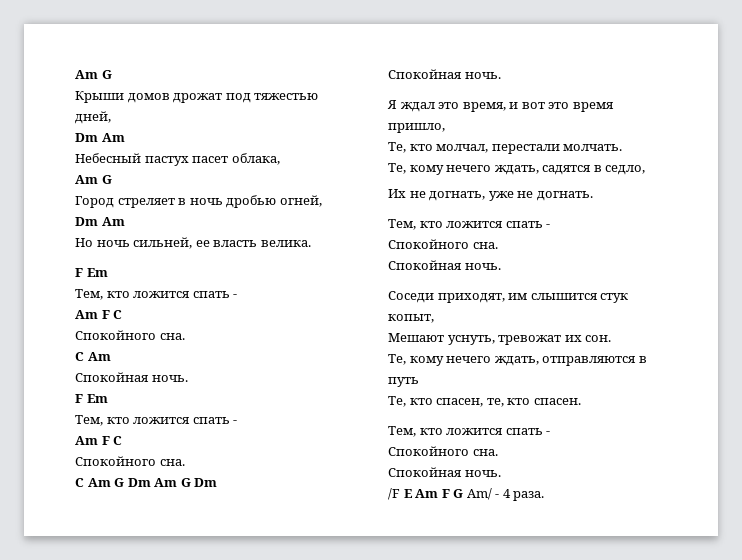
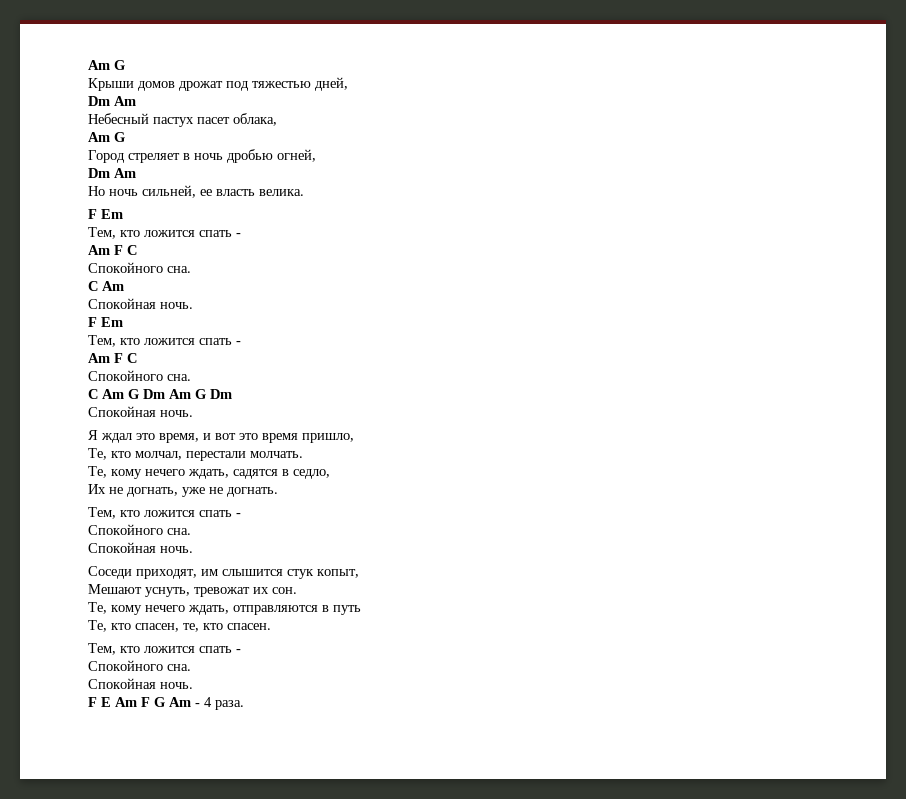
- /F E Am F G Am/ - 4 раза.
+ F E Am F G Am - 4 раза.

